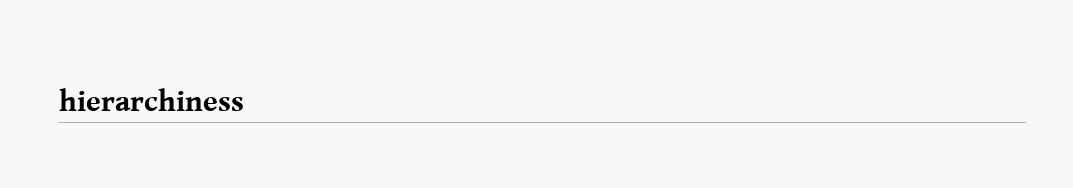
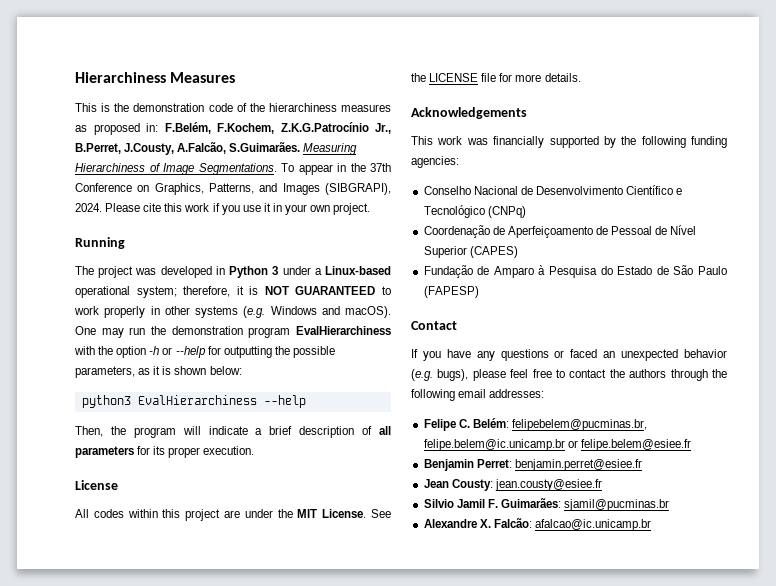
- hierarchiness
+ Hierarchiness Measures
+ This is the demonstration code of the hierarchiness measures as proposed in: F.Belém, F.Kochem, Z.K.G.Patrocínio Jr., B.Perret, J.Cousty, A.Falcão, S.Guimarães. Measuring Hierarchiness of Image Segmentations. To appear in the 37th Conference on Graphics, Patterns, and Images (SIBGRAPI), 2024. Please cite this work if you use it in your own project.
+ Running
+ The project was developed in Python 3 under a Linux-based operational system; therefore, it is NOT GUARANTEED to work properly in other systems (e.g. Windows and macOS). One may run the demonstration program EvalHierarchiness with the option -h or --help for outputting the possible parameters, as it is shown below:
+ python3 EvalHierarchiness --help
+ Then, the program will indicate a brief description of all parameters for its proper execution.
+ License
+ All codes within this project are under the MIT License. See the LICENSE file for more details.
+ Acknowledgements
+ This work was financially supported by the following funding agencies:
+ Conselho Nacional de Desenvolvimento Científico e Tecnológico (CNPq)
+ Coordenação de Aperfeiçoamento de Pessoal de Nível Superior (CAPES)
+ Fundação de Amparo à Pesquisa do Estado de São Paulo (FAPESP)
+ Contact
+ If you have any questions or faced an unexpected behavior (e.g. bugs), please feel free to contact the authors through the following email addresses:
+ Felipe C. Belém: felipebelem@pucminas.br, felipe.belem@ic.unicamp.br or felipe.belem@esiee.fr
+ Benjamin Perret: benjamin.perret@esiee.fr
+ Jean Cousty: jean.cousty@esiee.fr
+ Silvio Jamil F. Guimarães: sjamil@pucminas.br
+ Alexandre X. Falcão: afalcao@ic.unicamp.br

